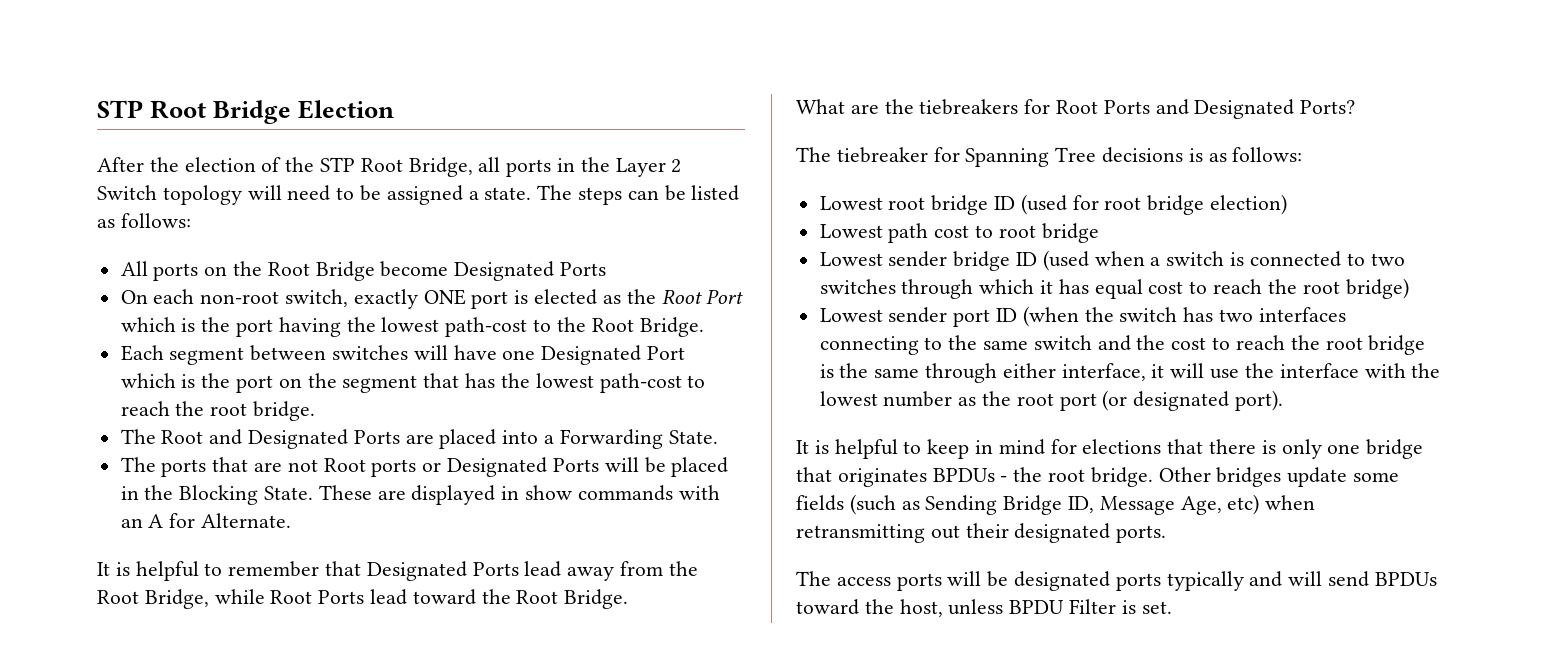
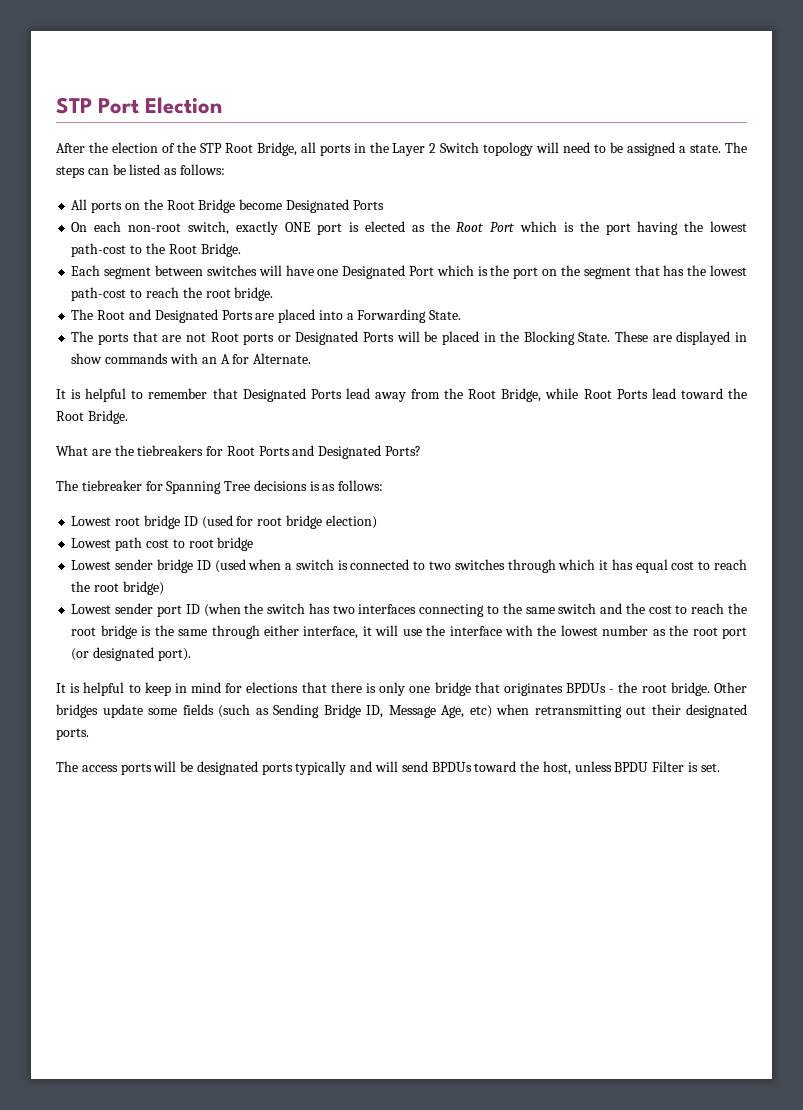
- STP Root Bridge Election
+ STP Port Election

